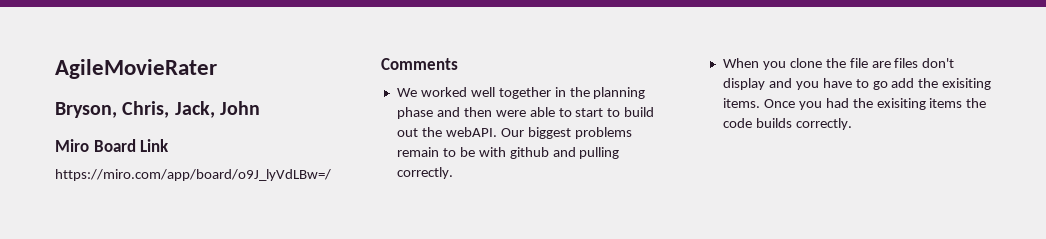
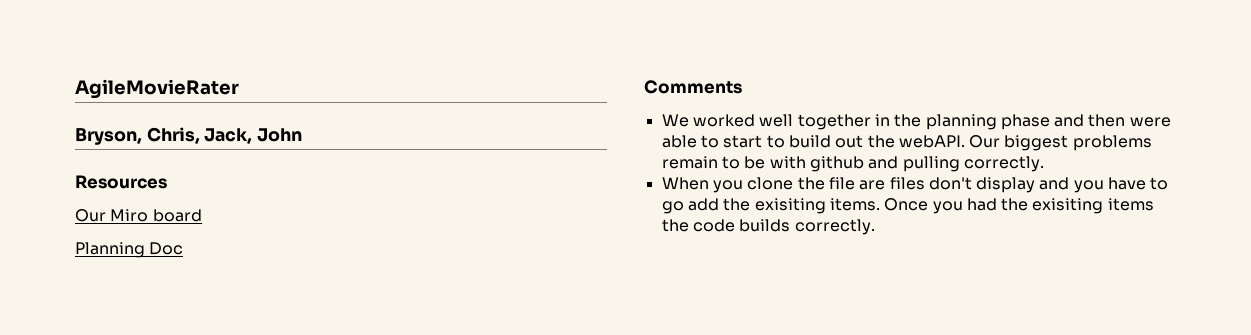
- Miro Board Link
- https://miro.com/app/board/o9J_lyVdLBw=/
+ Resources
+ Our Miro board
+ Planning Doc

